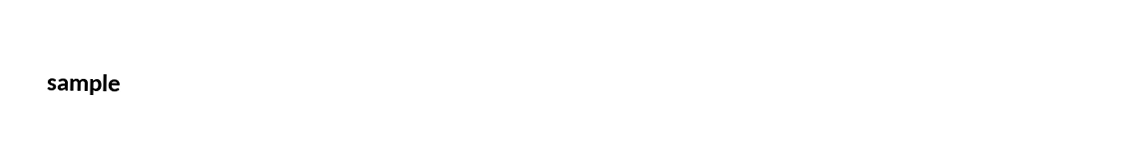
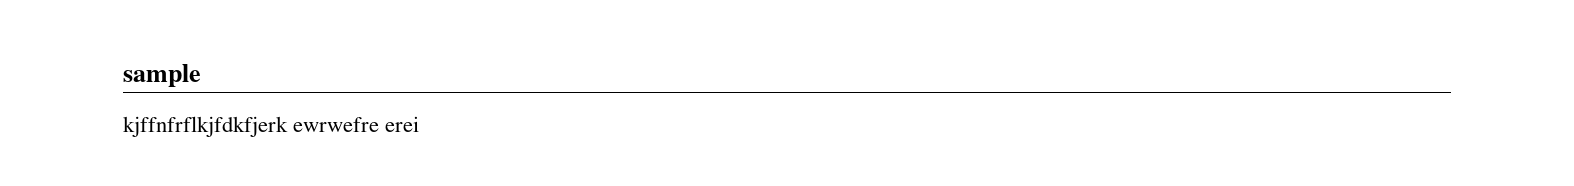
+ kjffnfrflkjfdkfjerk ewrwefre erei

